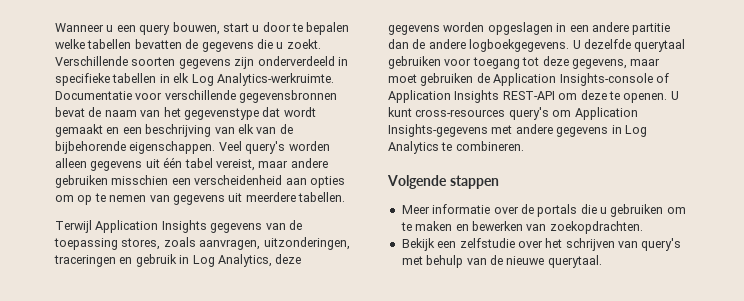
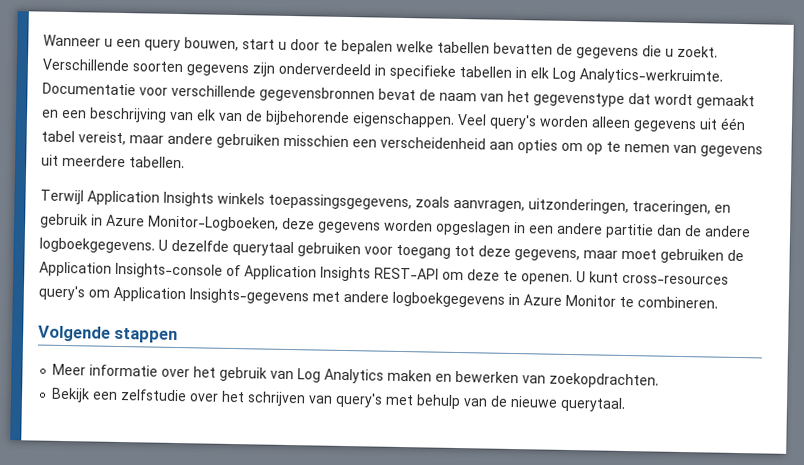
- Terwijl Application Insights gegevens van de toepassing stores, zoals aanvragen, uitzonderingen, traceringen en gebruik in Log Analytics, deze gegevens worden opgeslagen in een andere partitie dan de andere logboekgegevens.
+ Terwijl Application Insights winkels toepassingsgegevens, zoals aanvragen, uitzonderingen, traceringen, en gebruik in Azure Monitor-Logboeken, deze gegevens worden opgeslagen in een andere partitie dan de andere logboekgegevens.
- U kunt cross-resources query's om Application Insights-gegevens met andere gegevens in Log Analytics te combineren.
+ U kunt cross-resources query's om Application Insights-gegevens met andere logboekgegevens in Azure Monitor te combineren.
- Meer informatie over de portals die u gebruiken om te maken en bewerken van zoekopdrachten.
+ Meer informatie over het gebruik van Log Analytics maken en bewerken van zoekopdrachten.

